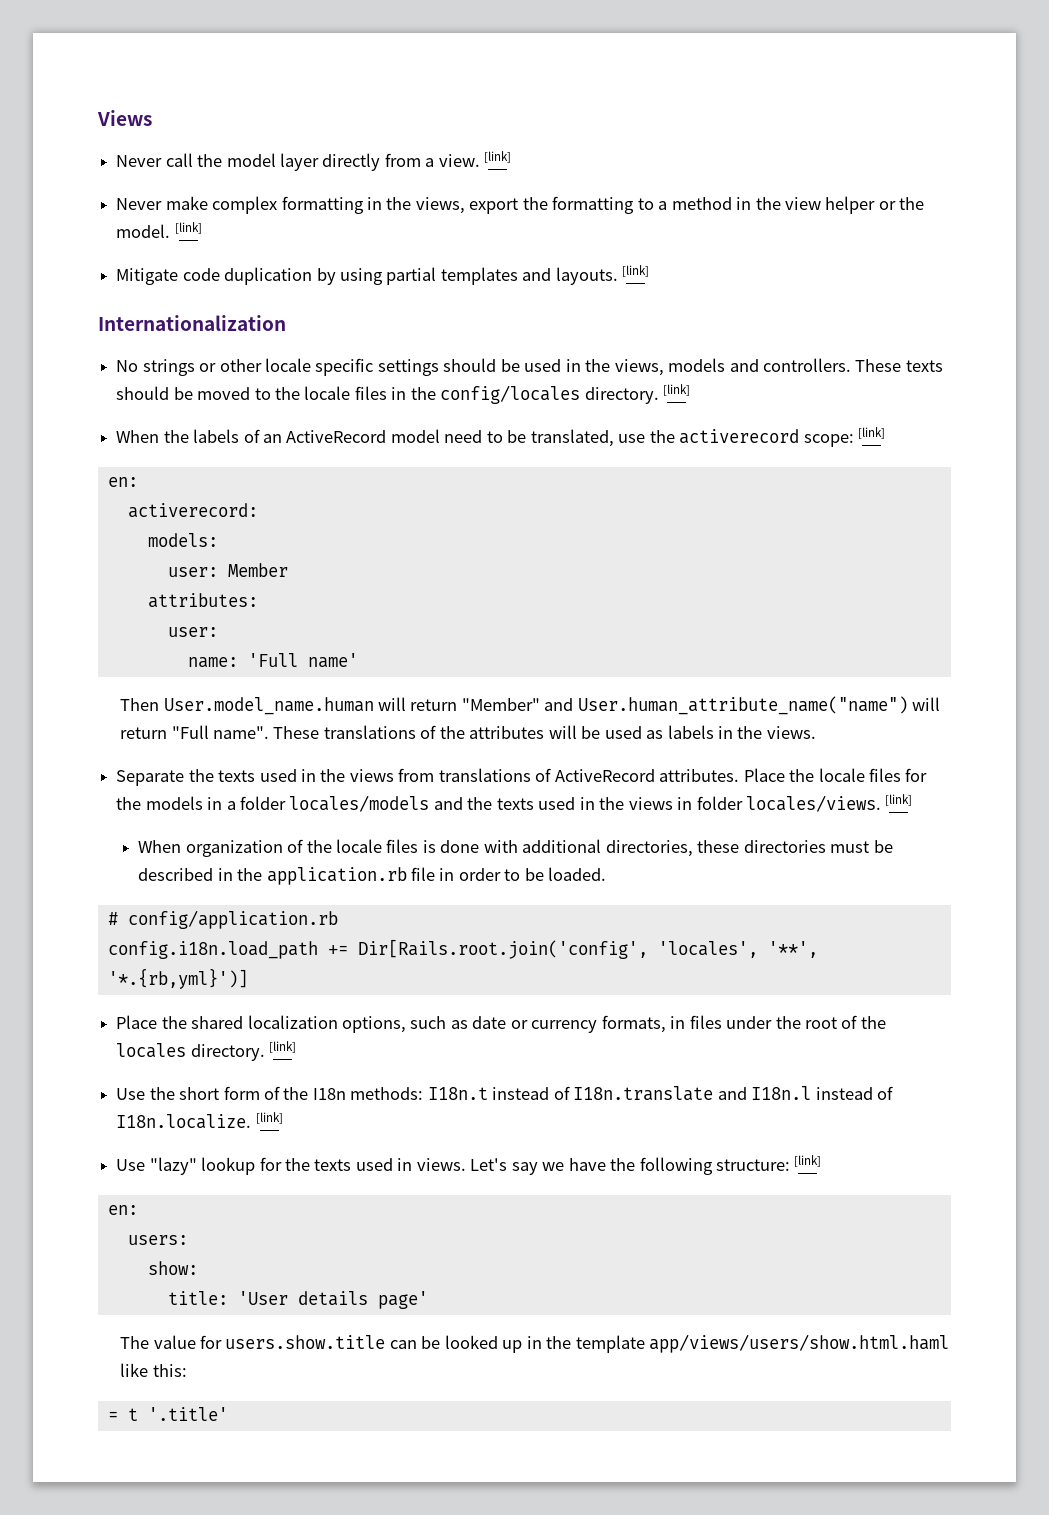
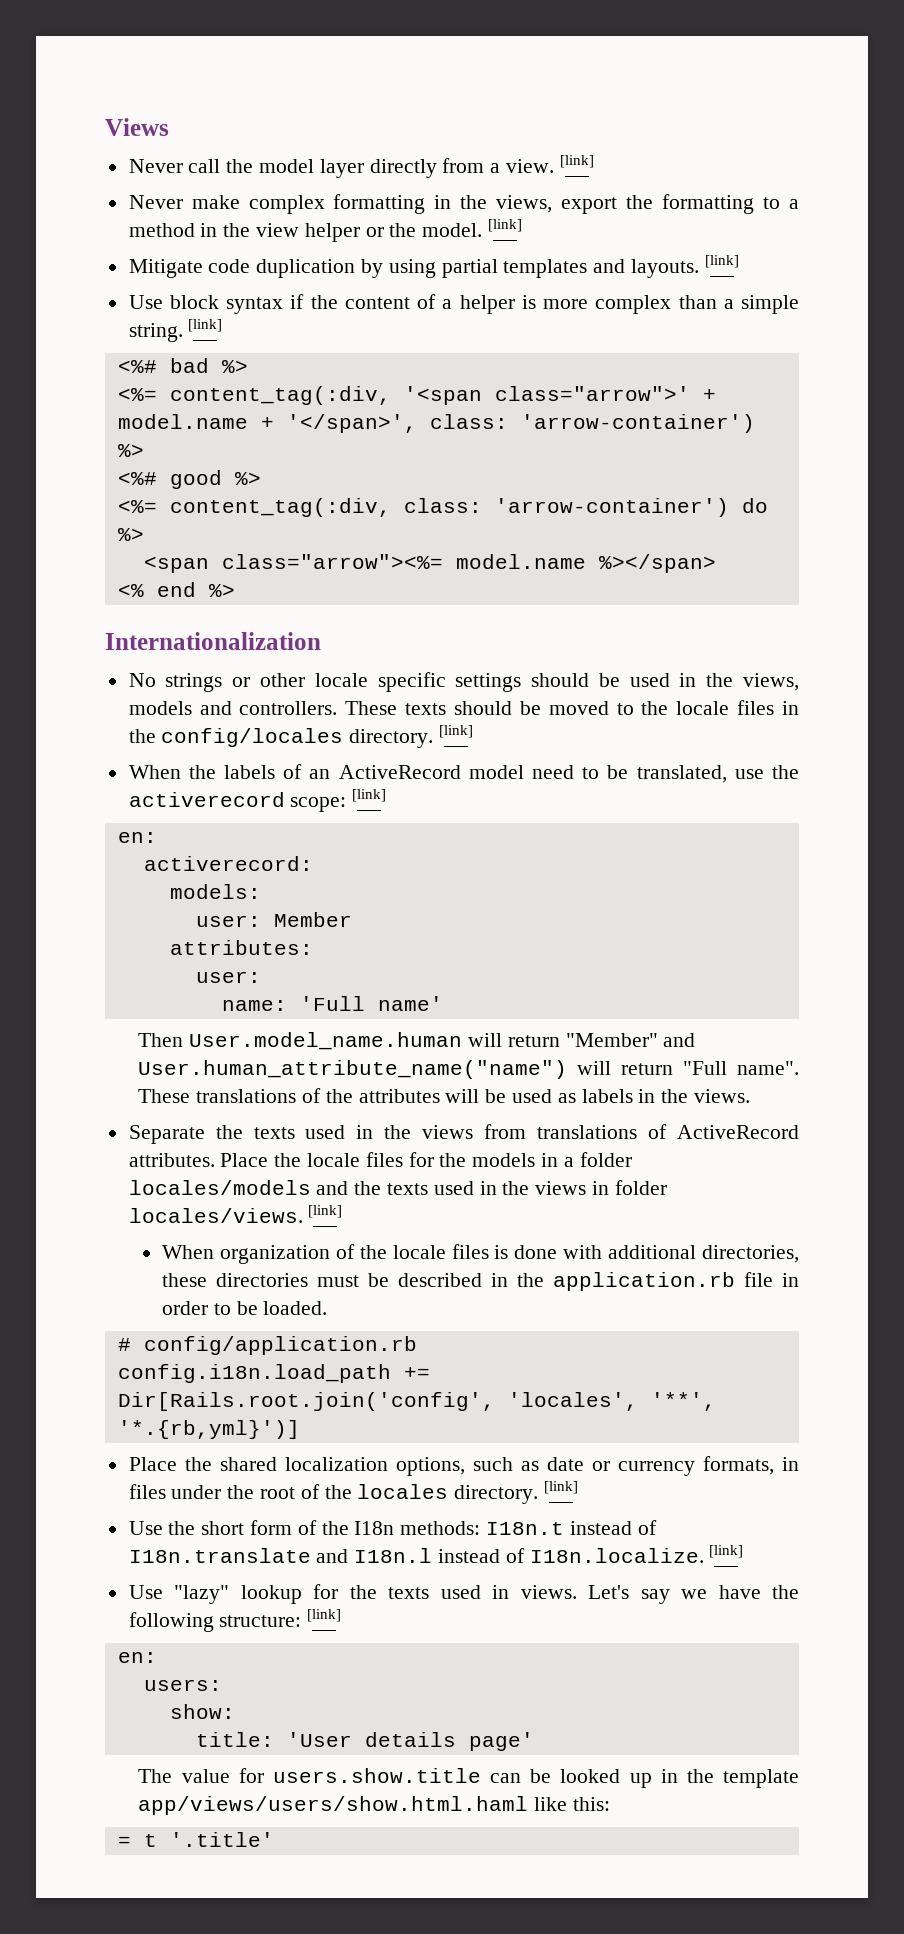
+ Use block syntax if the content of a helper is more complex than a simple string. [link]
+ <%# bad %>
+ <%= content_tag(:div, '<span class="arrow">' + model.name + '</span>', class: 'arrow-container') %>
+ <%# good %>
+ <%= content_tag(:div, class: 'arrow-container') do %>
+ <span class="arrow"><%= model.name %></span>
+ <% end %>

